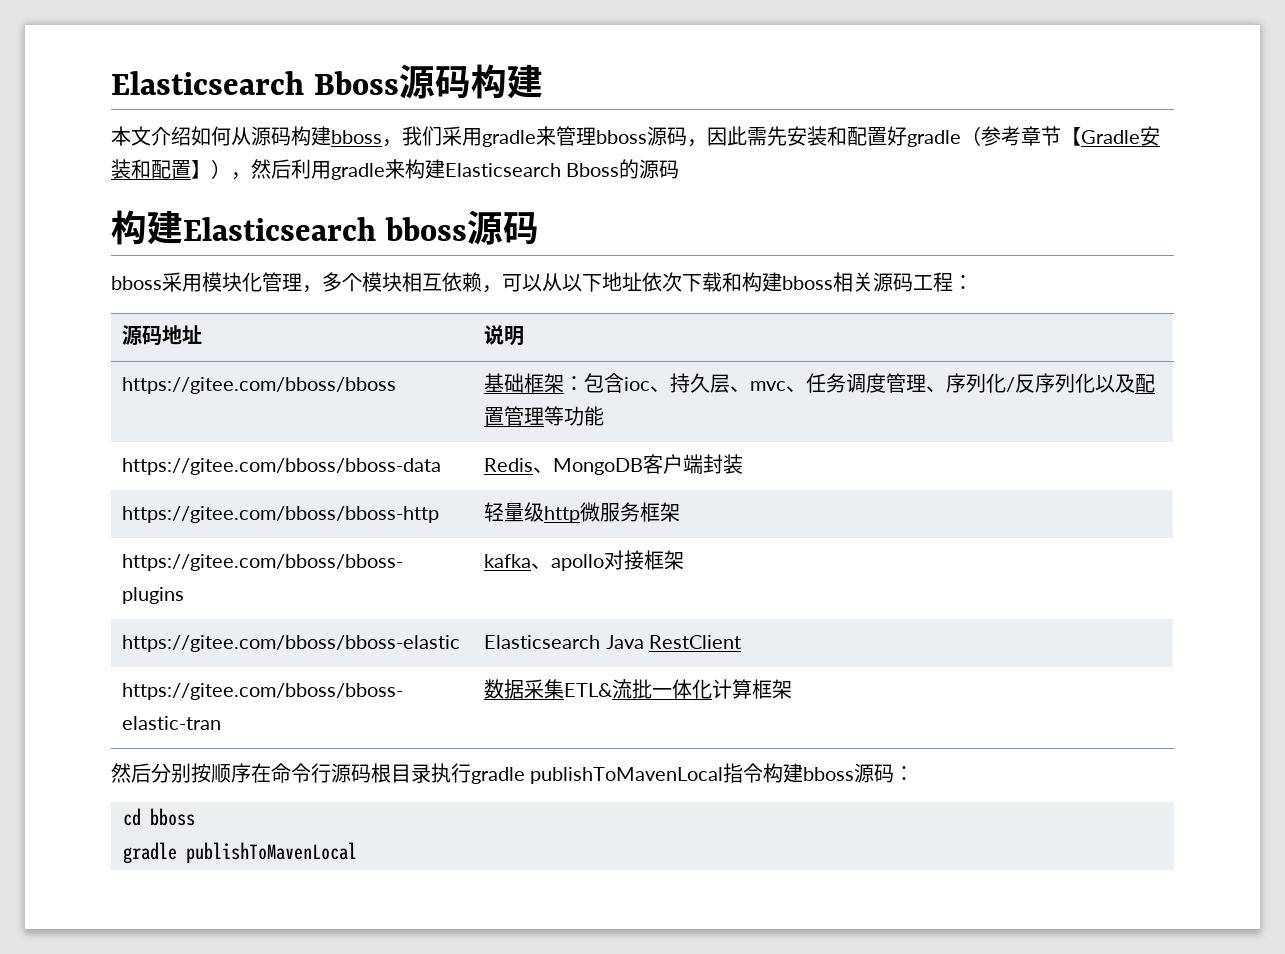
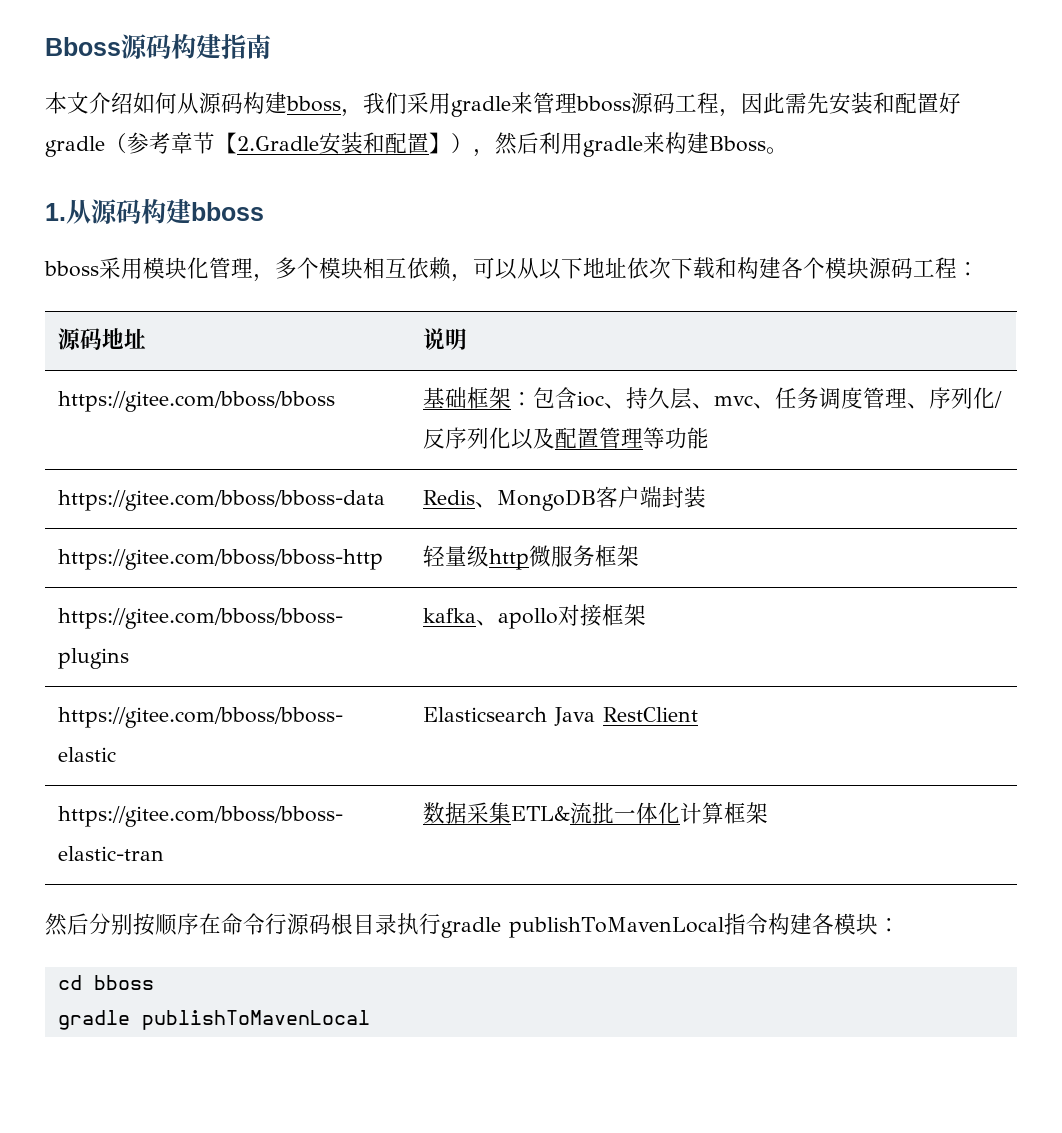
- Elasticsearch Bboss源码构建
+ Bboss源码构建指南
- 本文介绍如何从源码构建bboss，我们采用gradle来管理bboss源码，因此需先安装和配置好gradle（参考章节【Gradle安装和配置】），然后利用gradle来构建Elasticsearch Bboss的源码
- 构建Elasticsearch bboss源码
+ 本文介绍如何从源码构建bboss，我们采用gradle来管理bboss源码工程，因此需先安装和配置好gradle（参考章节【2.Gradle安装和配置】），然后利用gradle来构建Bboss。
+ 1.从源码构建bboss
- bboss采用模块化管理，多个模块相互依赖，可以从以下地址依次下载和构建bboss相关源码工程：
+ bboss采用模块化管理，多个模块相互依赖，可以从以下地址依次下载和构建各个模块源码工程：
- 然后分别按顺序在命令行源码根目录执行gradle publishToMavenLocal指令构建bboss源码：
+ 然后分别按顺序在命令行源码根目录执行gradle publishToMavenLocal指令构建各模块：

